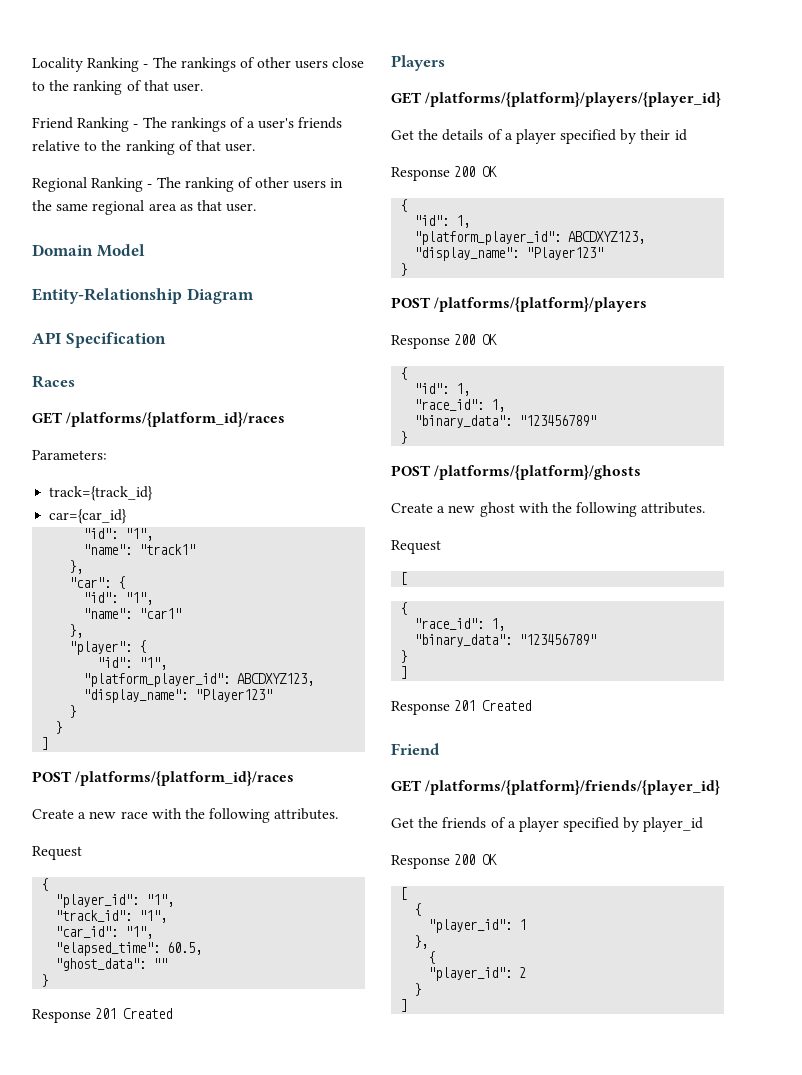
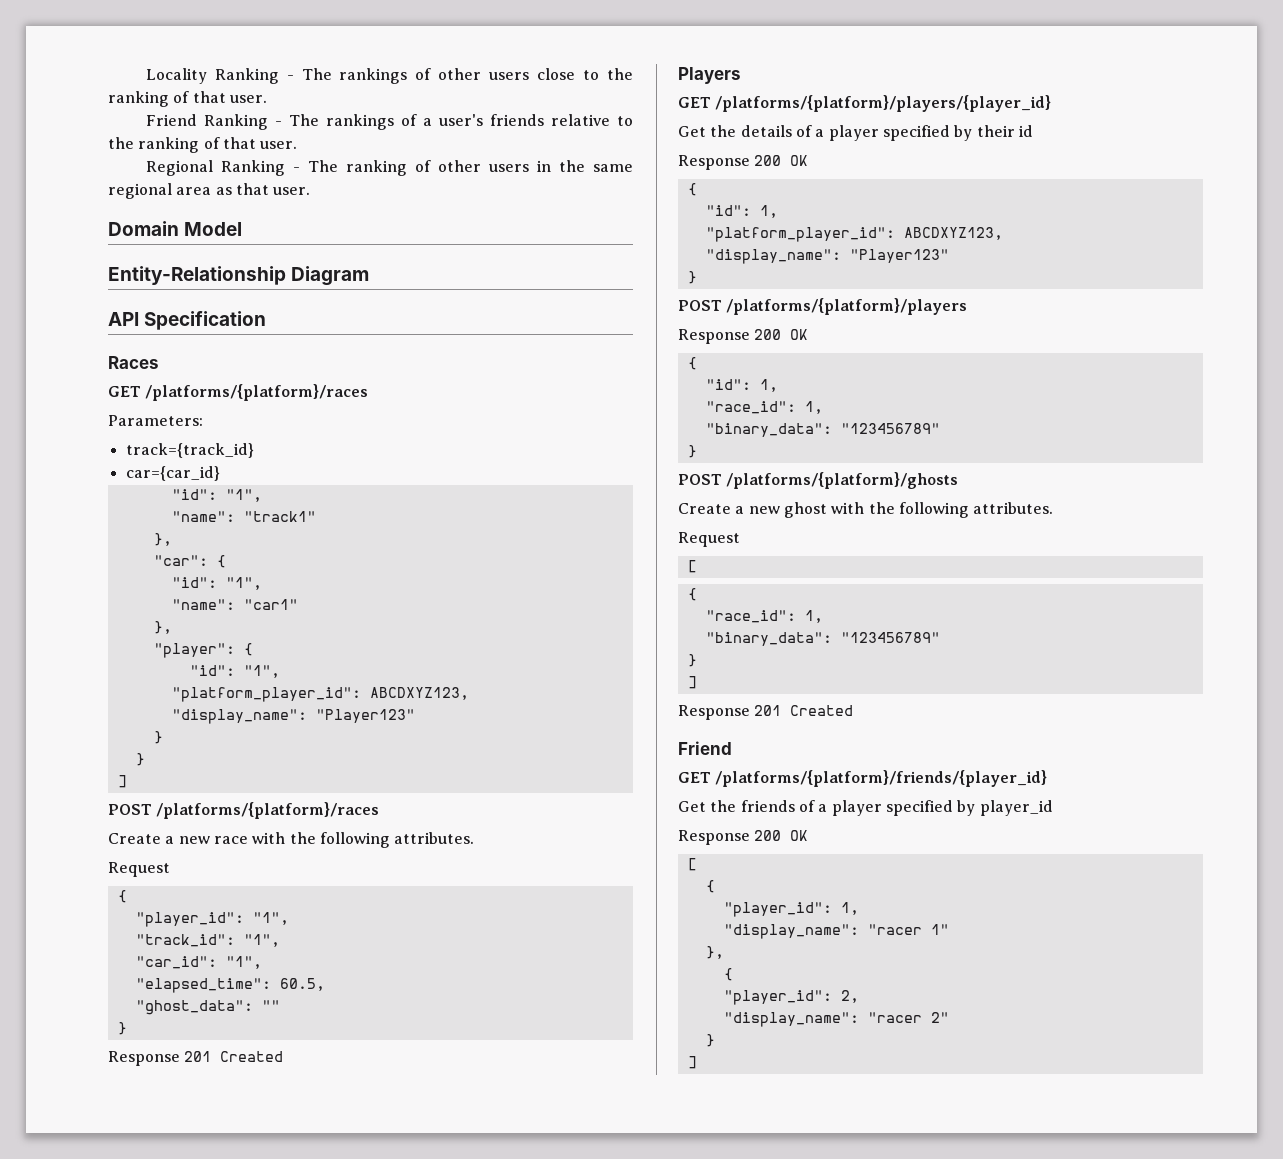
- GET /platforms/{platform_id}/races
+ GET /platforms/{platform}/races
- POST /platforms/{platform_id}/races
+ POST /platforms/{platform}/races
- "player_id": 1
+ "player_id": 1,
+ "display_name": "racer 1"
- "player_id": 2
+ "player_id": 2,
+ "display_name": "racer 2"

